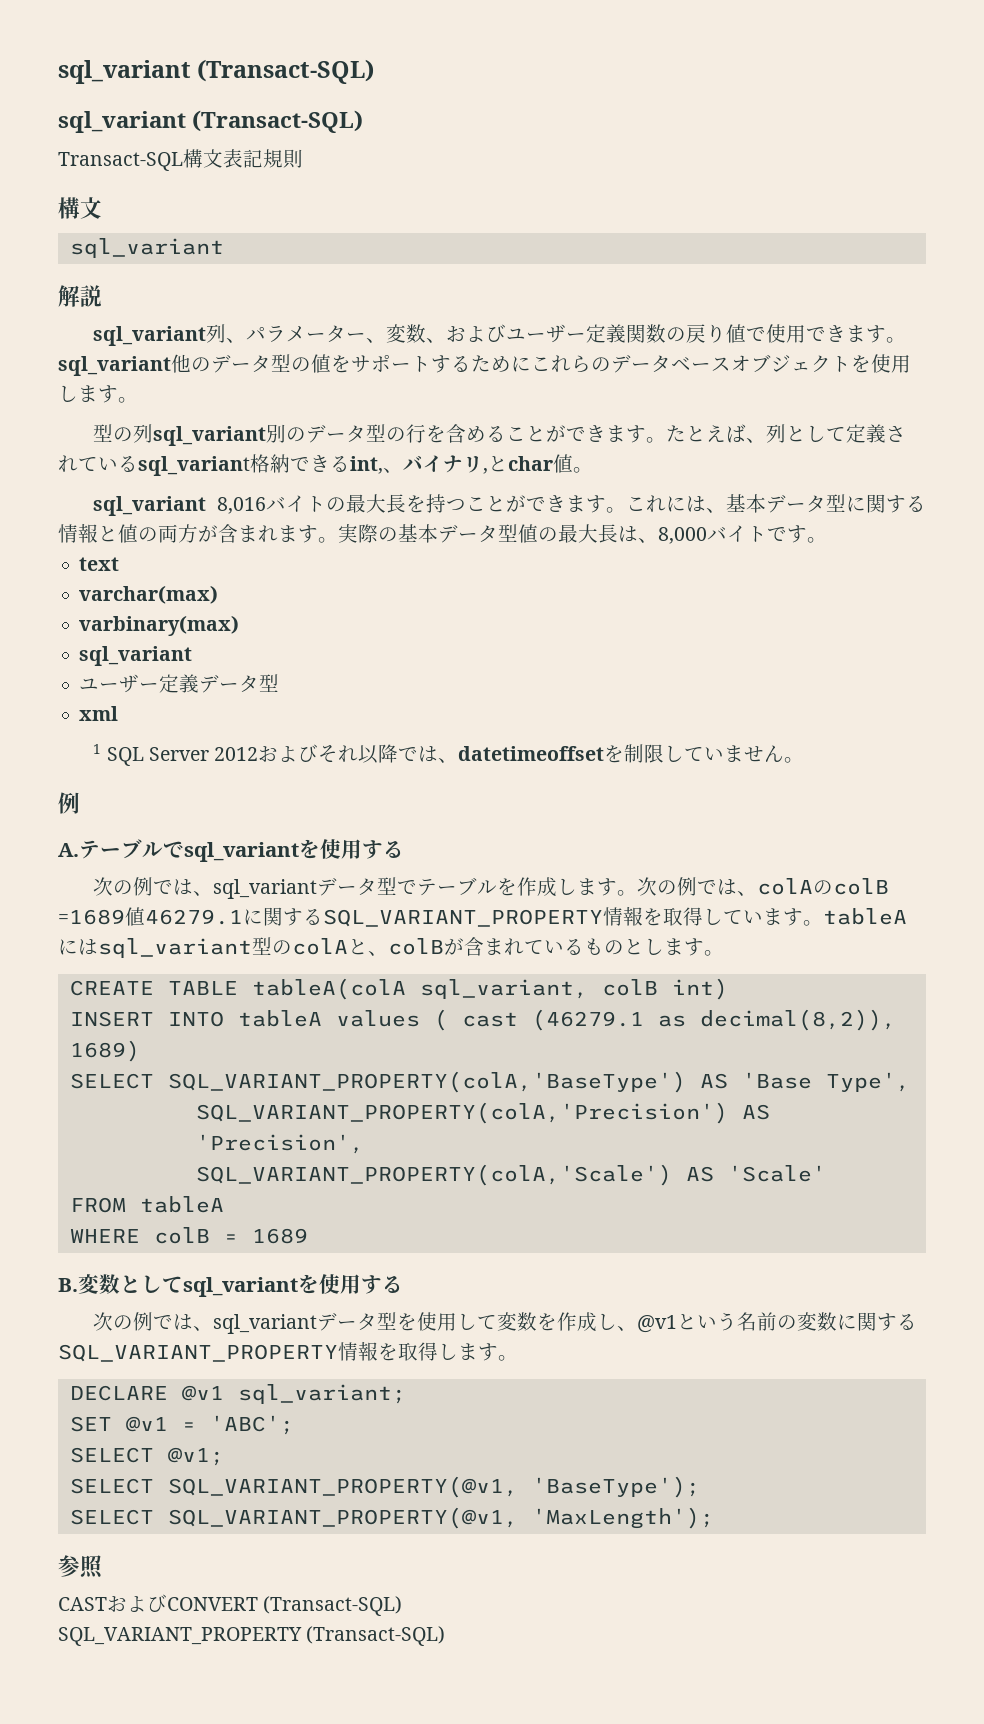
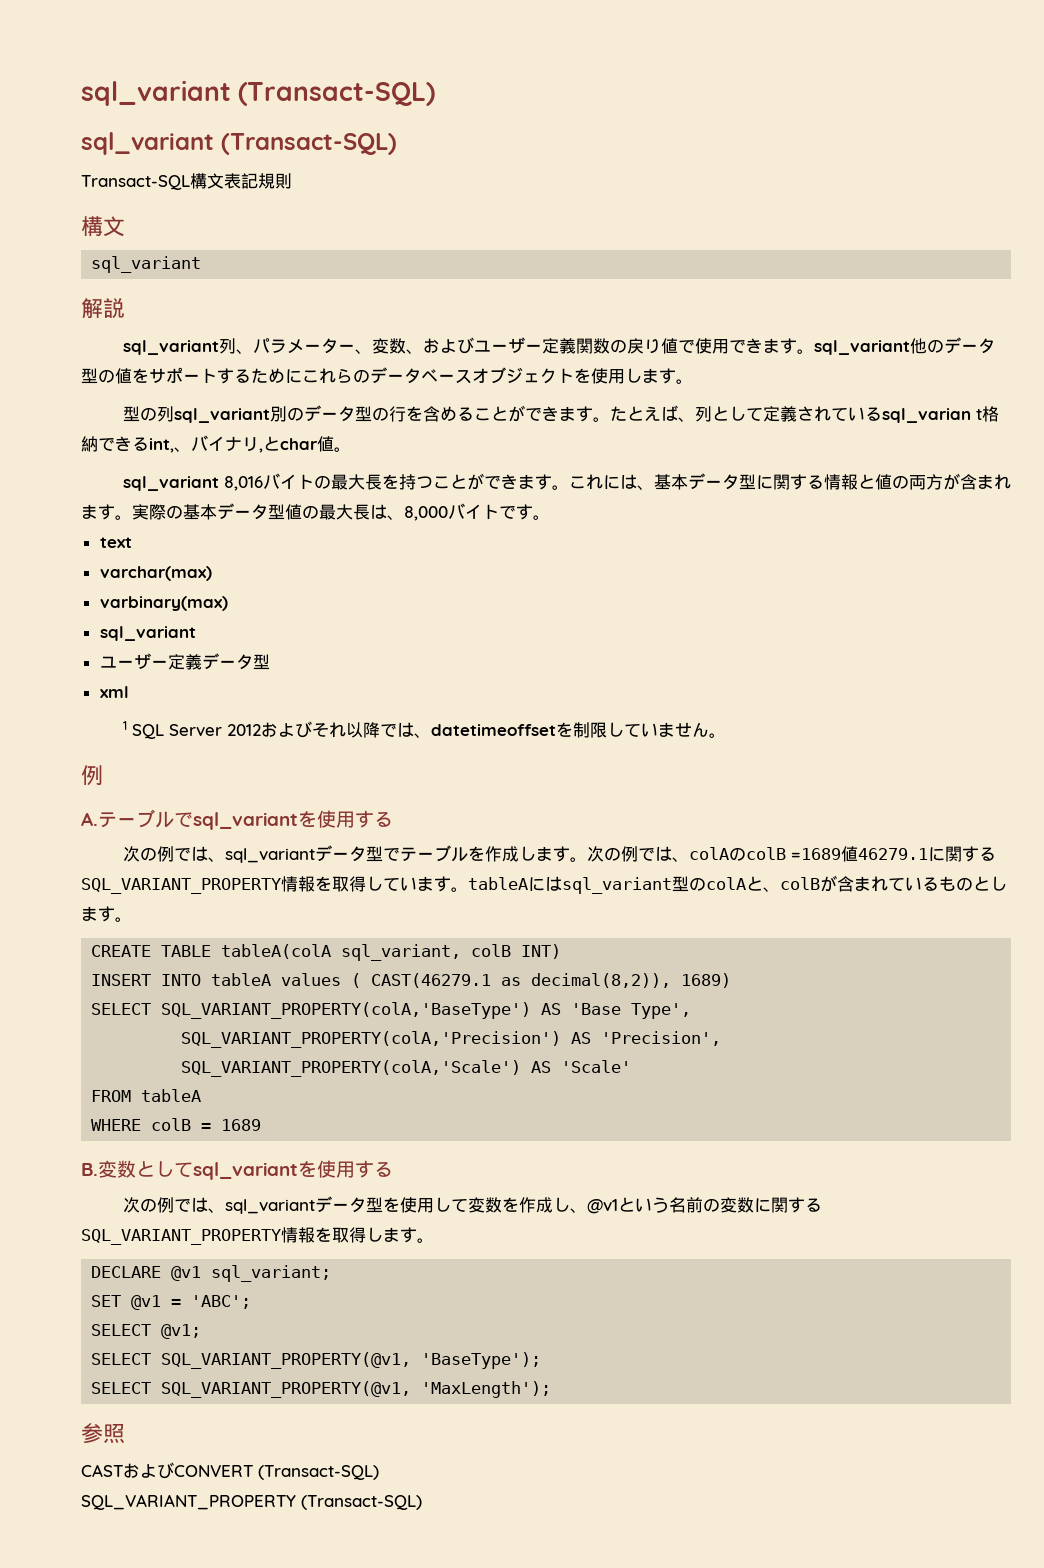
- たとえば、列として定義されているsql_variant格納できるint,、バイナリ,とchar値。
+ たとえば、列として定義されているsql_varian t格納できるint,、バイナリ,とchar値。
- CREATE TABLE tableA(colA sql_variant, colB int)
+ CREATE TABLE tableA(colA sql_variant, colB INT)
- INSERT INTO tableA values ( cast (46279.1 as decimal(8,2)), 1689)
+ INSERT INTO tableA values ( CAST(46279.1 as decimal(8,2)), 1689)

